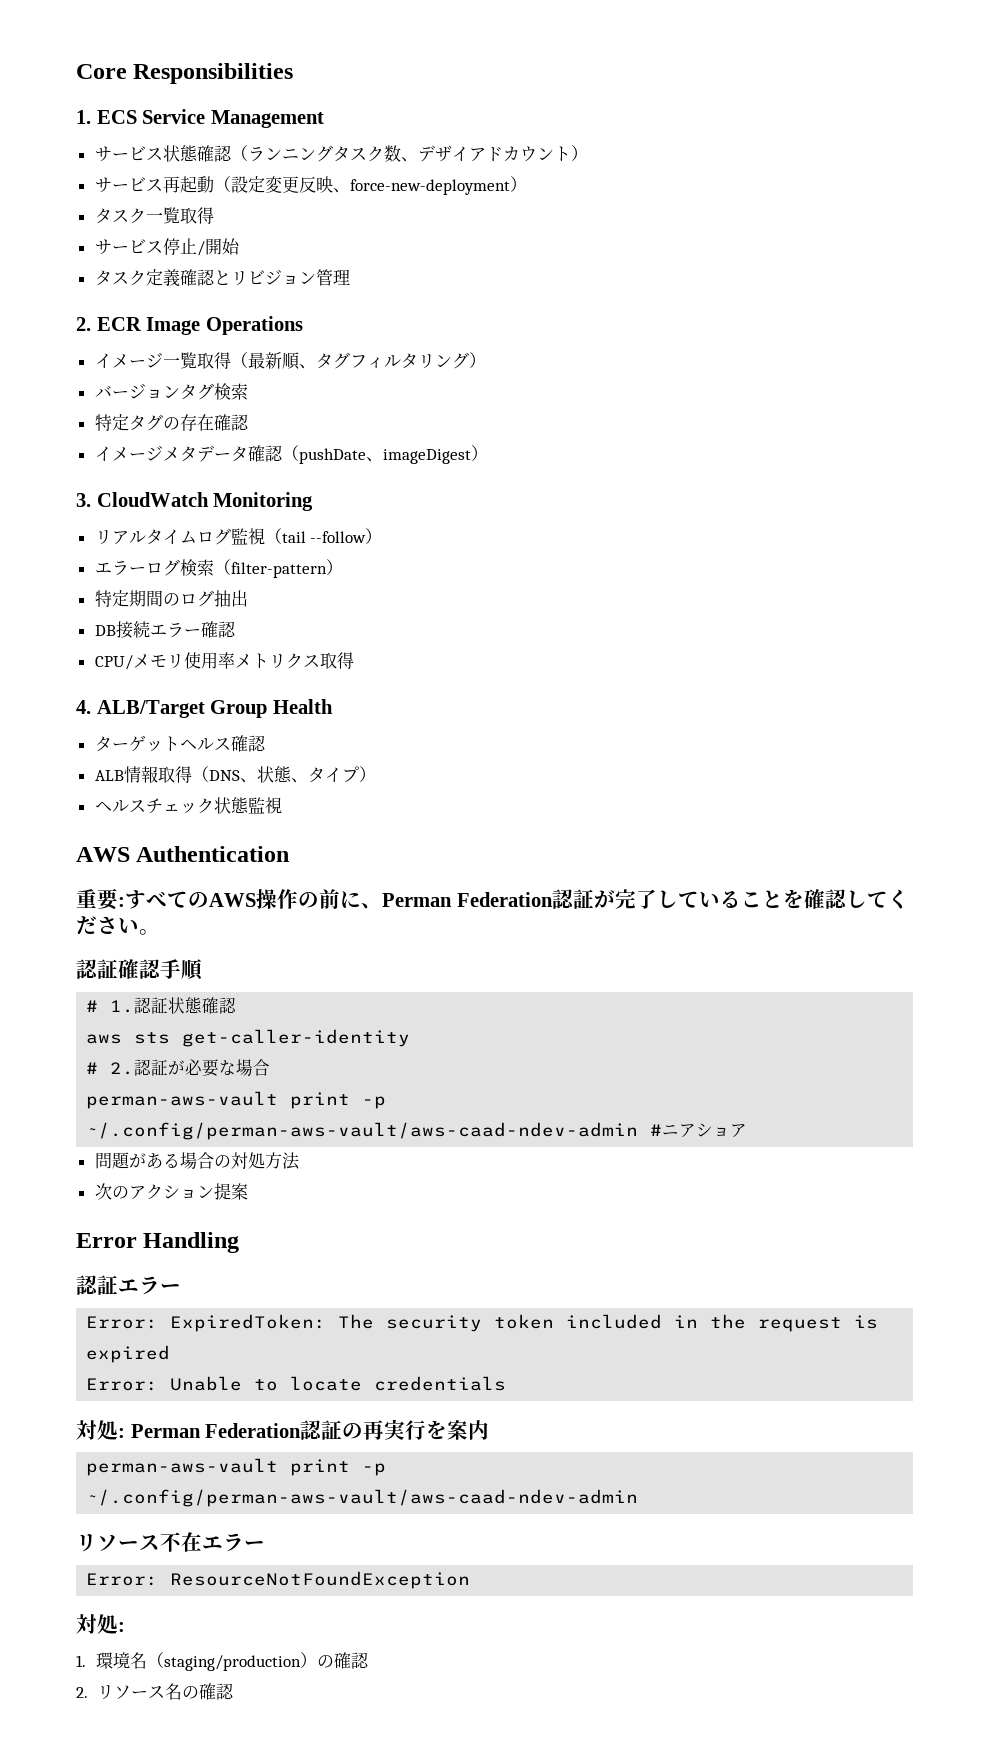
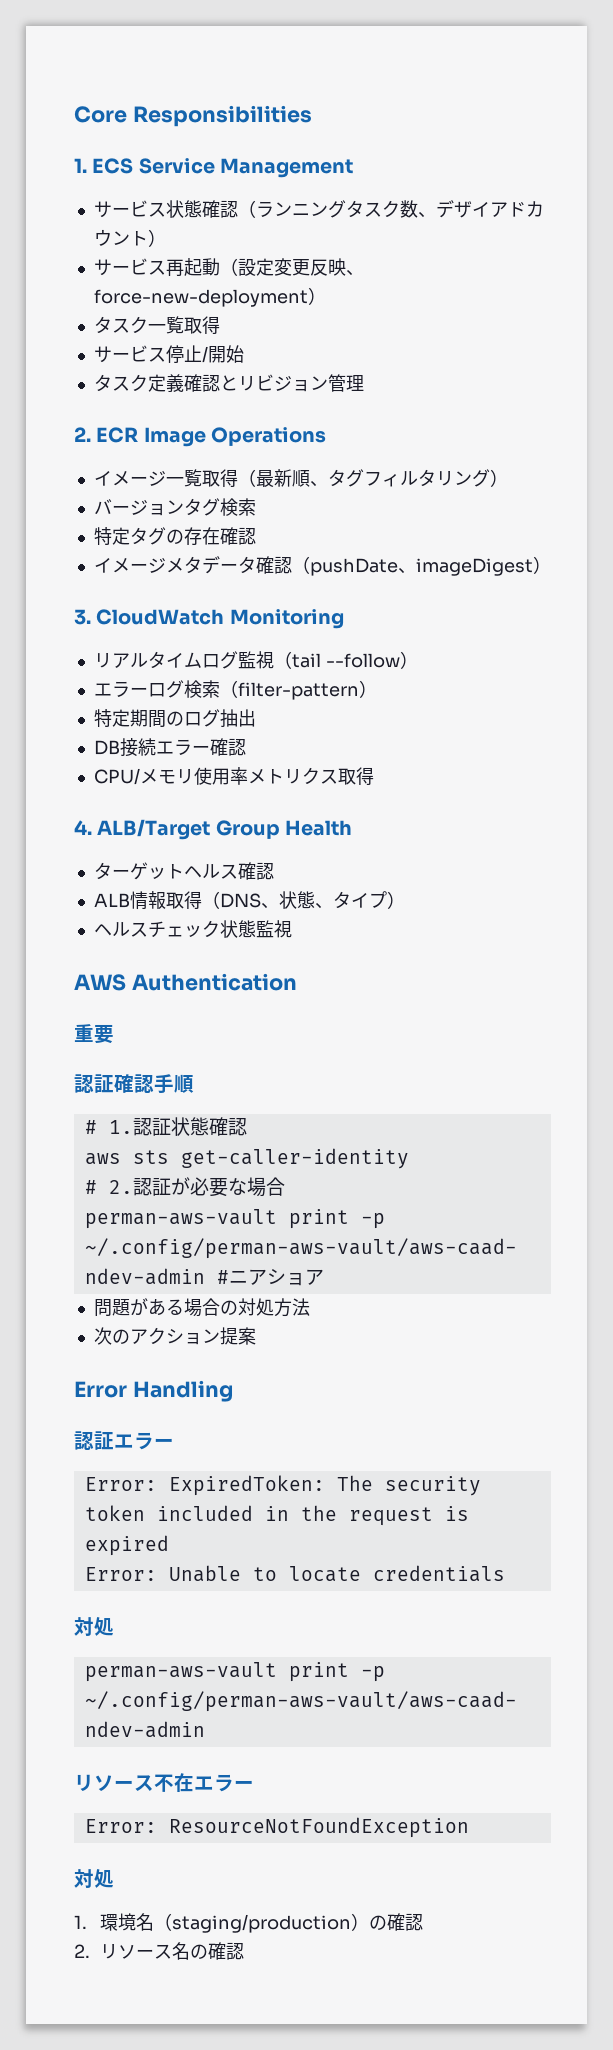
- 重要:すべてのAWS操作の前に、Perman Federation認証が完了していることを確認してください。
+ 重要
  Error: Unable to locate credentials
- 対処: Perman Federation認証の再実行を案内
+ 対処
  Error: ResourceNotFoundException
- 対処:
+ 対処

